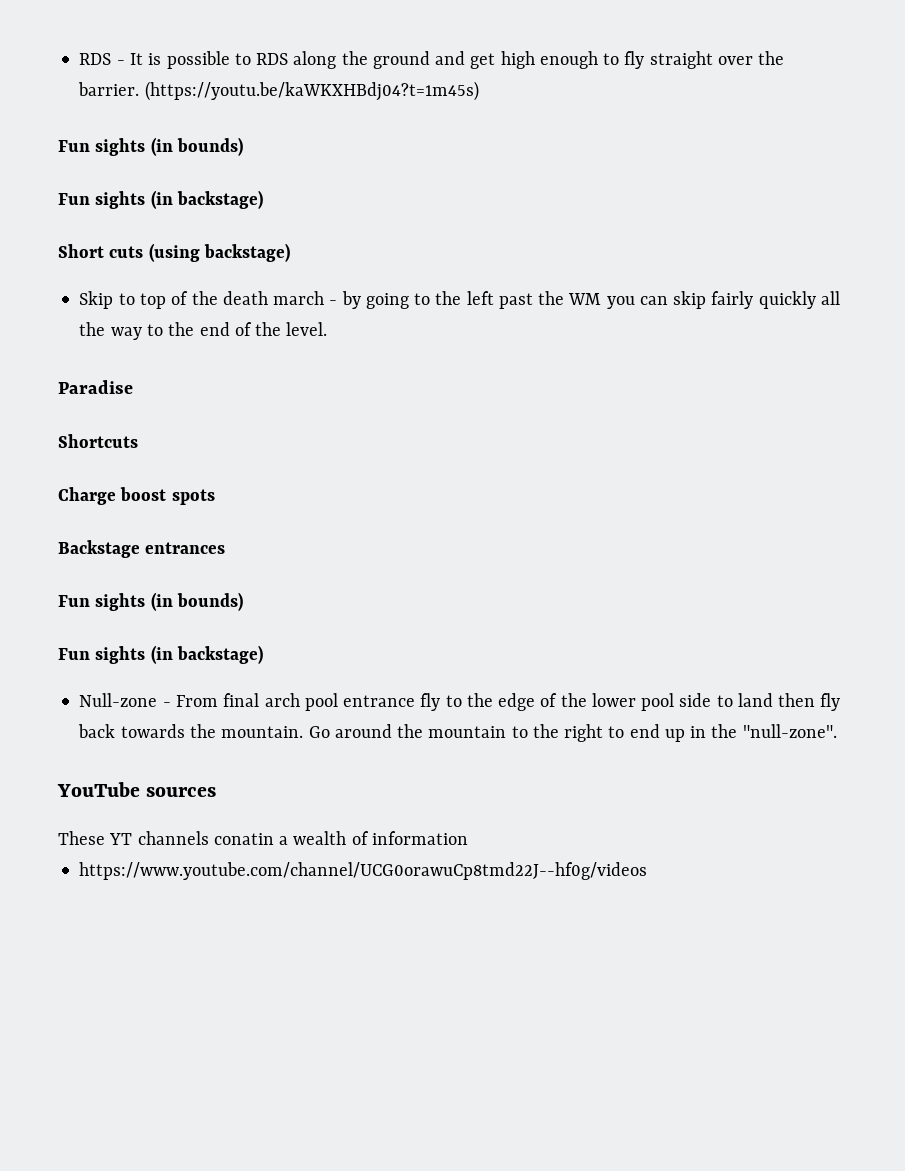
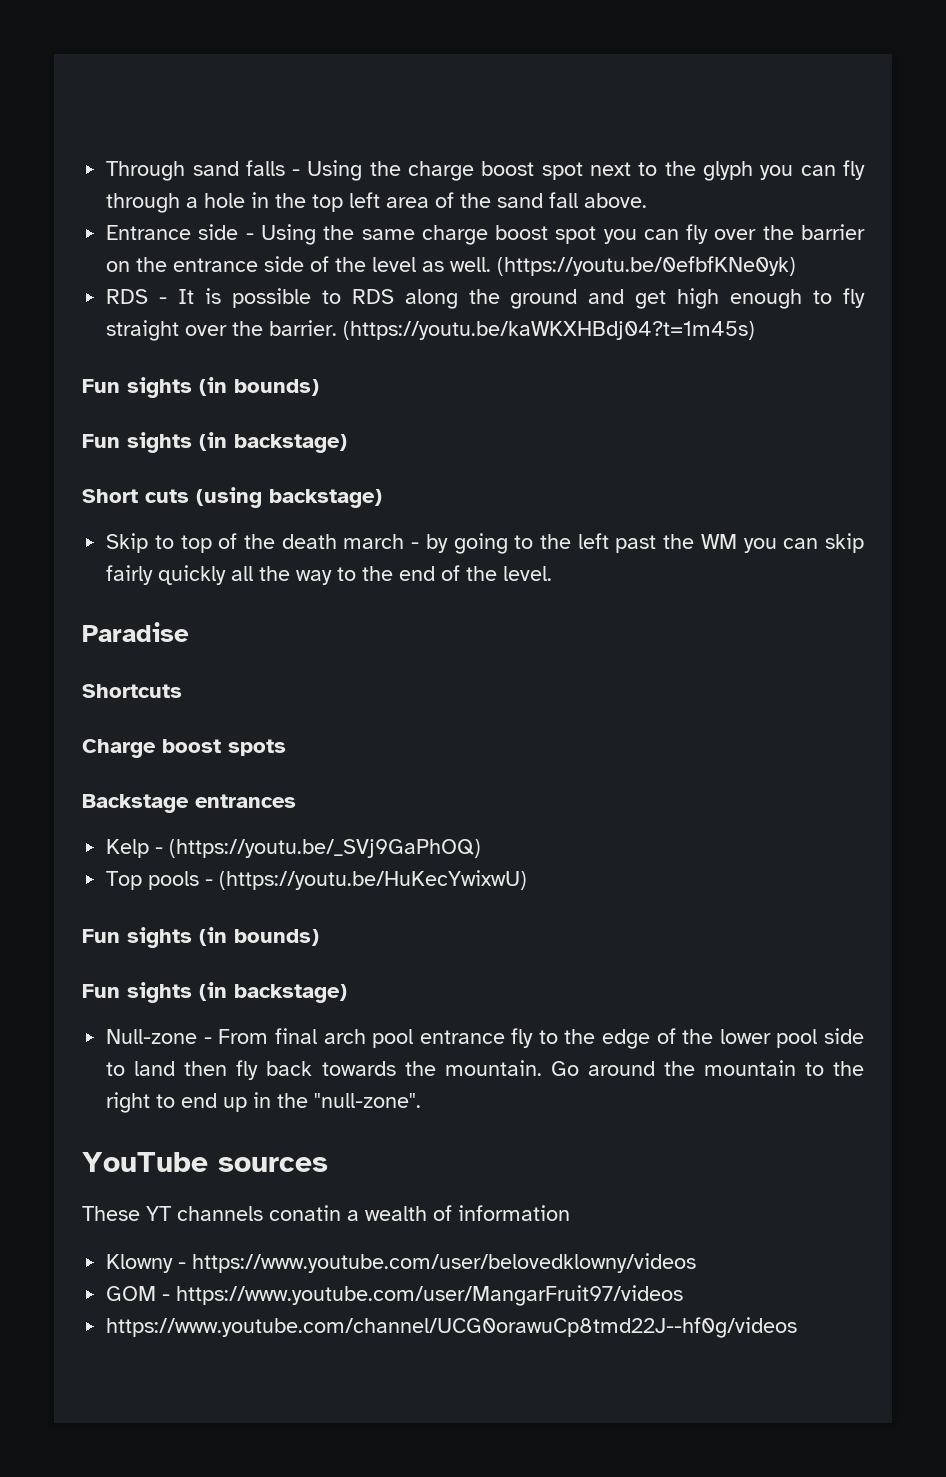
+ Through sand falls - Using the charge boost spot next to the glyph you can fly through a hole in the top left area of the sand fall above.
+ Entrance side - Using the same charge boost spot you can fly over the barrier on the entrance side of the level as well. (https://youtu.be/0efbfKNe0yk)
+ Kelp - (https://youtu.be/_SVj9GaPhOQ)
+ Top pools - (https://youtu.be/HuKecYwixwU)
+ Klowny - https://www.youtube.com/user/belovedklowny/videos
+ GOM - https://www.youtube.com/user/MangarFruit97/videos

